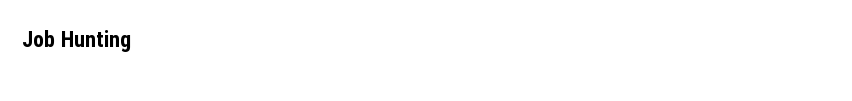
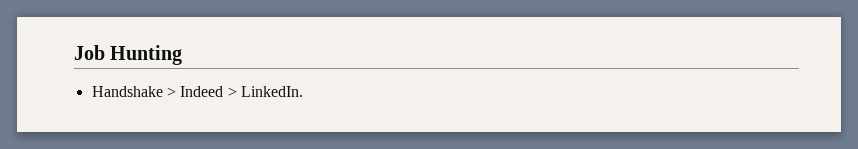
+ Handshake > Indeed > LinkedIn.

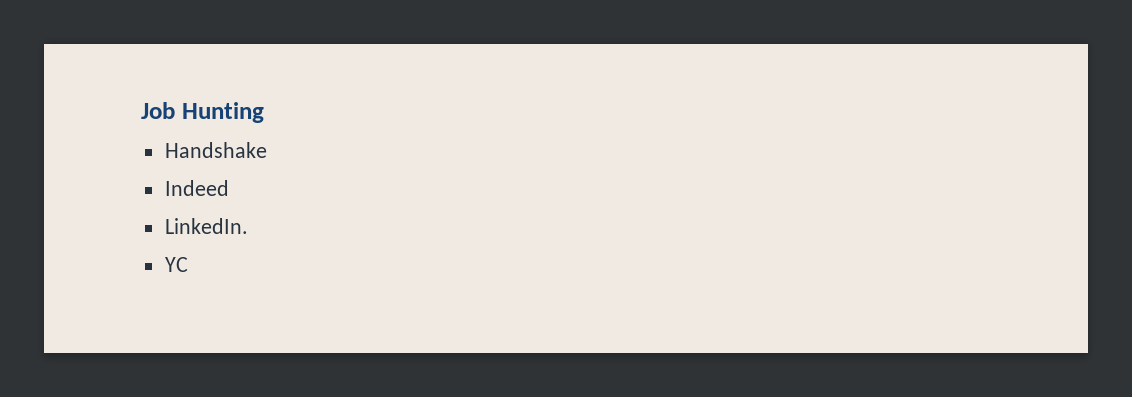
- Handshake > Indeed > LinkedIn.
+ Handshake
+ Indeed
+ LinkedIn.
+ YC

